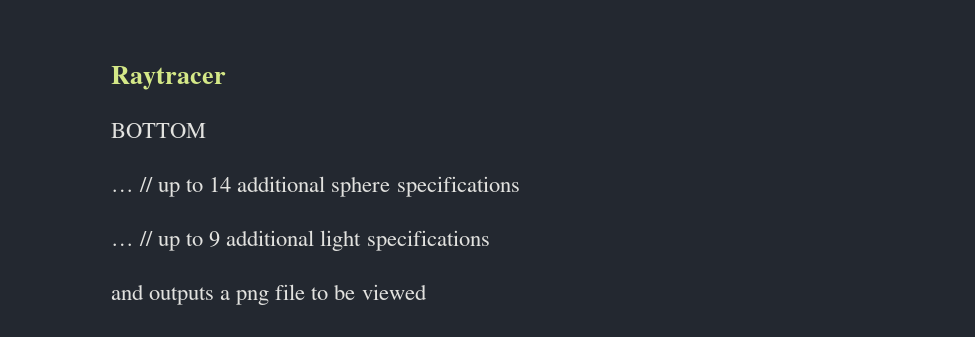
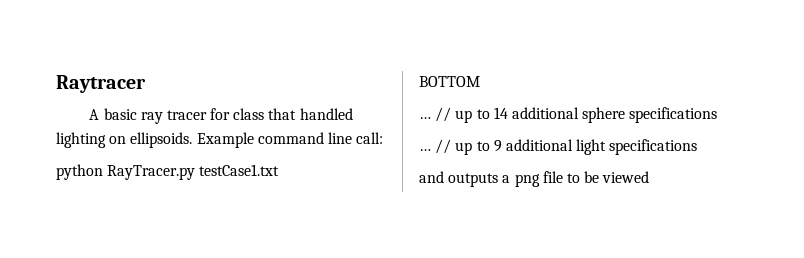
+ A basic ray tracer for class that handled lighting on ellipsoids. Example command line call:
+ python RayTracer.py testCase1.txt

